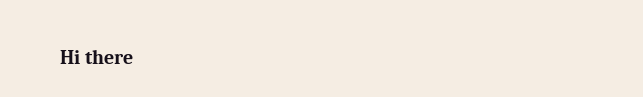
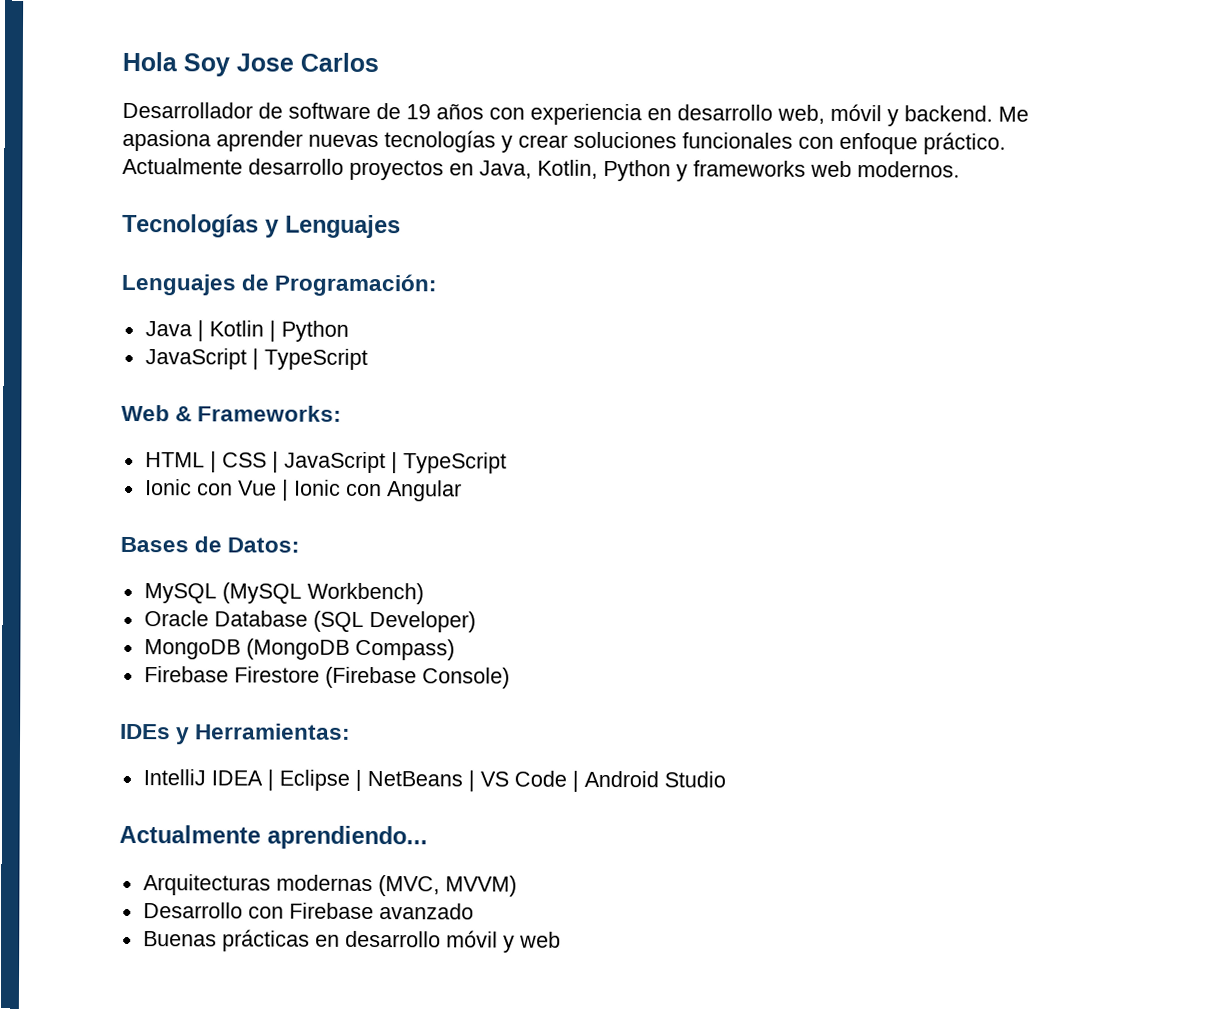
- Hi there
+ Hola Soy Jose Carlos
+ Desarrollador de software de 19 años con experiencia en desarrollo web, móvil y backend. Me apasiona aprender nuevas tecnologías y crear soluciones funcionales con enfoque práctico. Actualmente desarrollo proyectos en Java, Kotlin, Python y frameworks web modernos.
+ Tecnologías y Lenguajes
+ Lenguajes de Programación:
+ Java | Kotlin | Python
+ JavaScript | TypeScript
+ Web & Frameworks:
+ HTML | CSS | JavaScript | TypeScript
+ Ionic con Vue | Ionic con Angular
+ Bases de Datos:
+ MySQL (MySQL Workbench)
+ Oracle Database (SQL Developer)
+ MongoDB (MongoDB Compass)
+ Firebase Firestore (Firebase Console)
+ IDEs y Herramientas:
+ IntelliJ IDEA | Eclipse | NetBeans | VS Code | Android Studio
+ Actualmente aprendiendo...
+ Arquitecturas modernas (MVC, MVVM)
+ Desarrollo con Firebase avanzado
+ Buenas prácticas en desarrollo móvil y web

